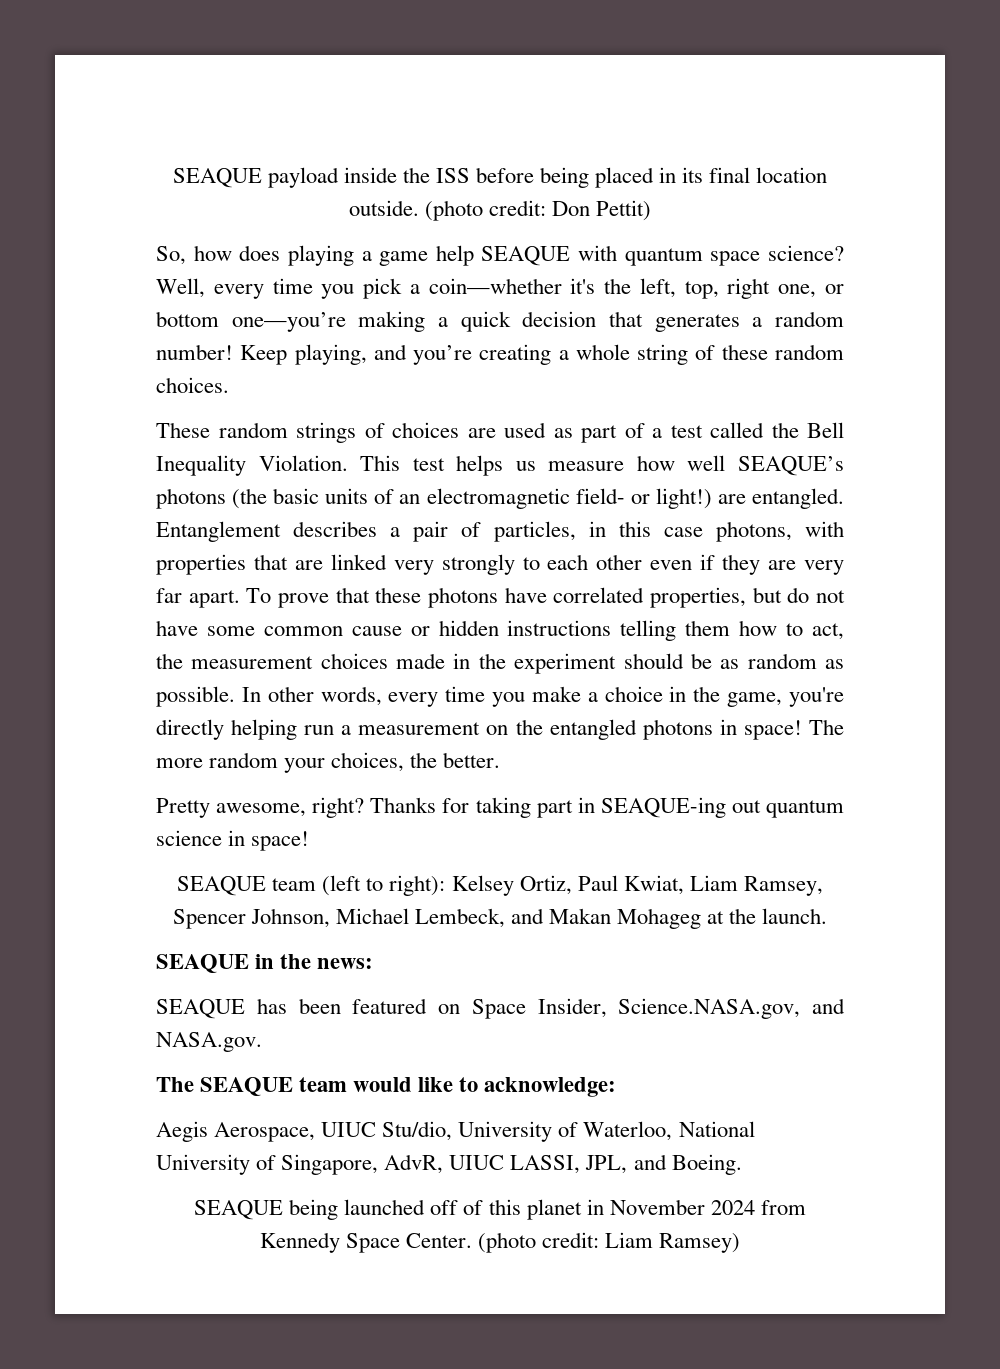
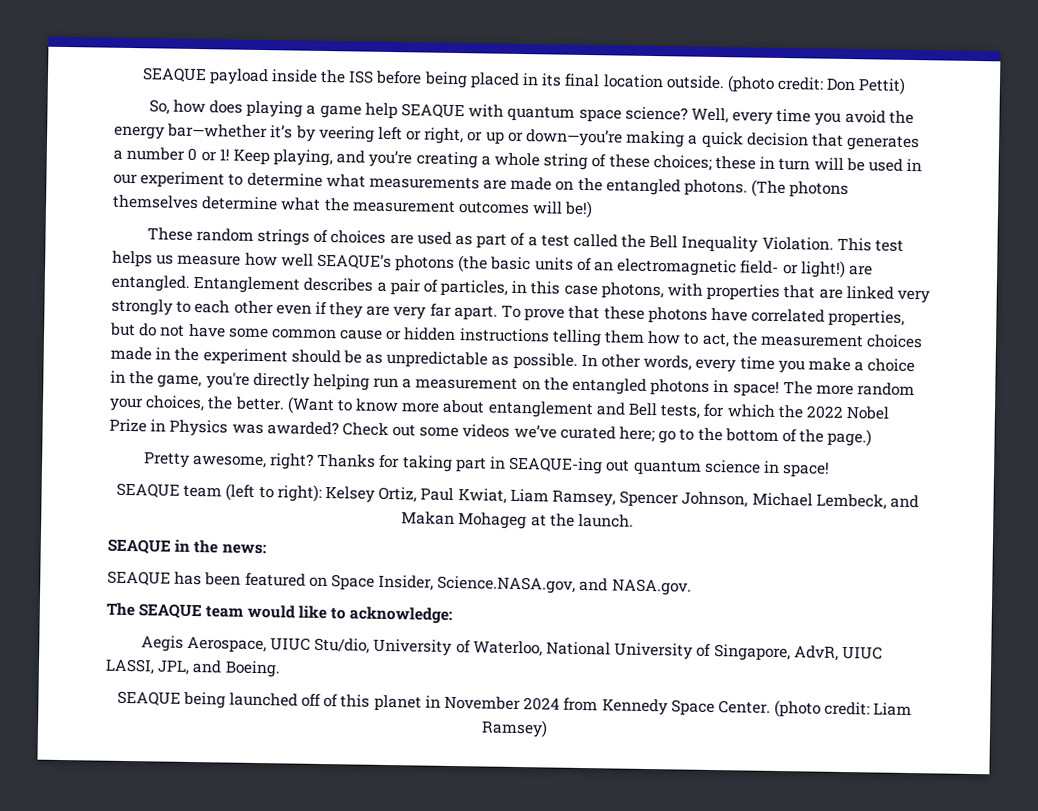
- Well, every time you pick a coin—whether it's the left, top, right one, or bottom one—you’re making a quick decision that generates a random number!
+ Well, every time you avoid the energy bar—whether it’s by veering left or right, or up or down—you’re making a quick decision that generates a number 0 or 1!
- Keep playing, and you’re creating a whole string of these random choices.
+ Keep playing, and you’re creating a whole string of these choices; these in turn will be used in our experiment to determine what measurements are made on the entangled photons. (The photons themselves determine what the measurement outcomes will be!)
- To prove that these photons have correlated properties, but do not have some common cause or hidden instructions telling them how to act, the measurement choices made in the experiment should be as random as possible.
+ To prove that these photons have correlated properties, but do not have some common cause or hidden instructions telling them how to act, the measurement choices made in the experiment should be as unpredictable as possible.
+ (Want to know more about entanglement and Bell tests, for which the 2022 Nobel Prize in Physics was awarded? Check out some videos we’ve curated here; go to the bottom of the page.)

